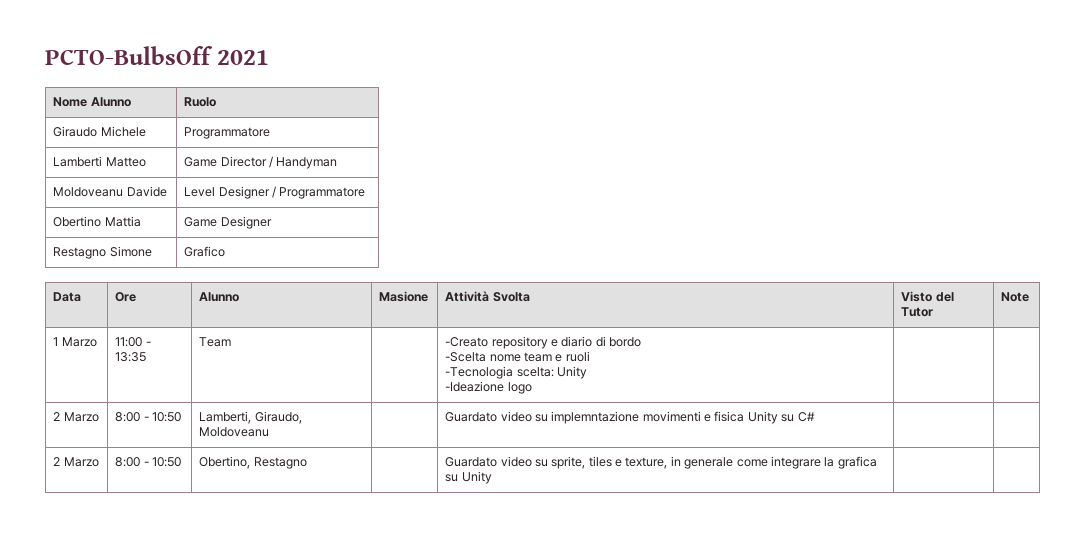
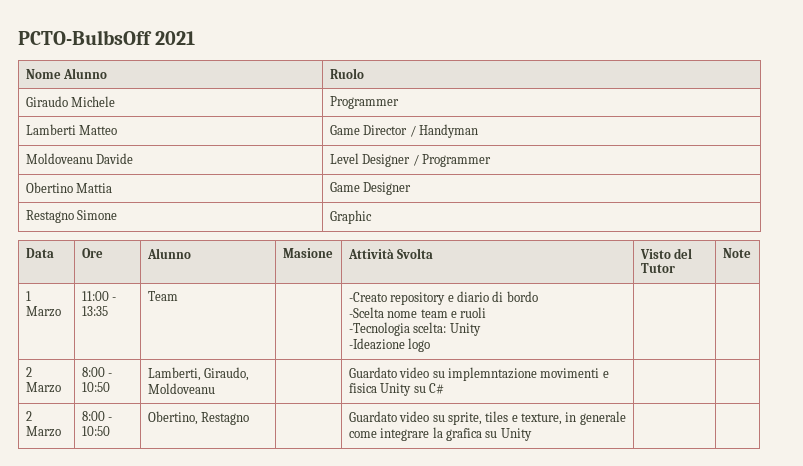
- Giraudo Michele | Programmatore
+ Giraudo Michele | Programmer
- Moldoveanu Davide | Level Designer / Programmatore
+ Moldoveanu Davide | Level Designer / Programmer
- Restagno Simone | Grafico
+ Restagno Simone | Graphic

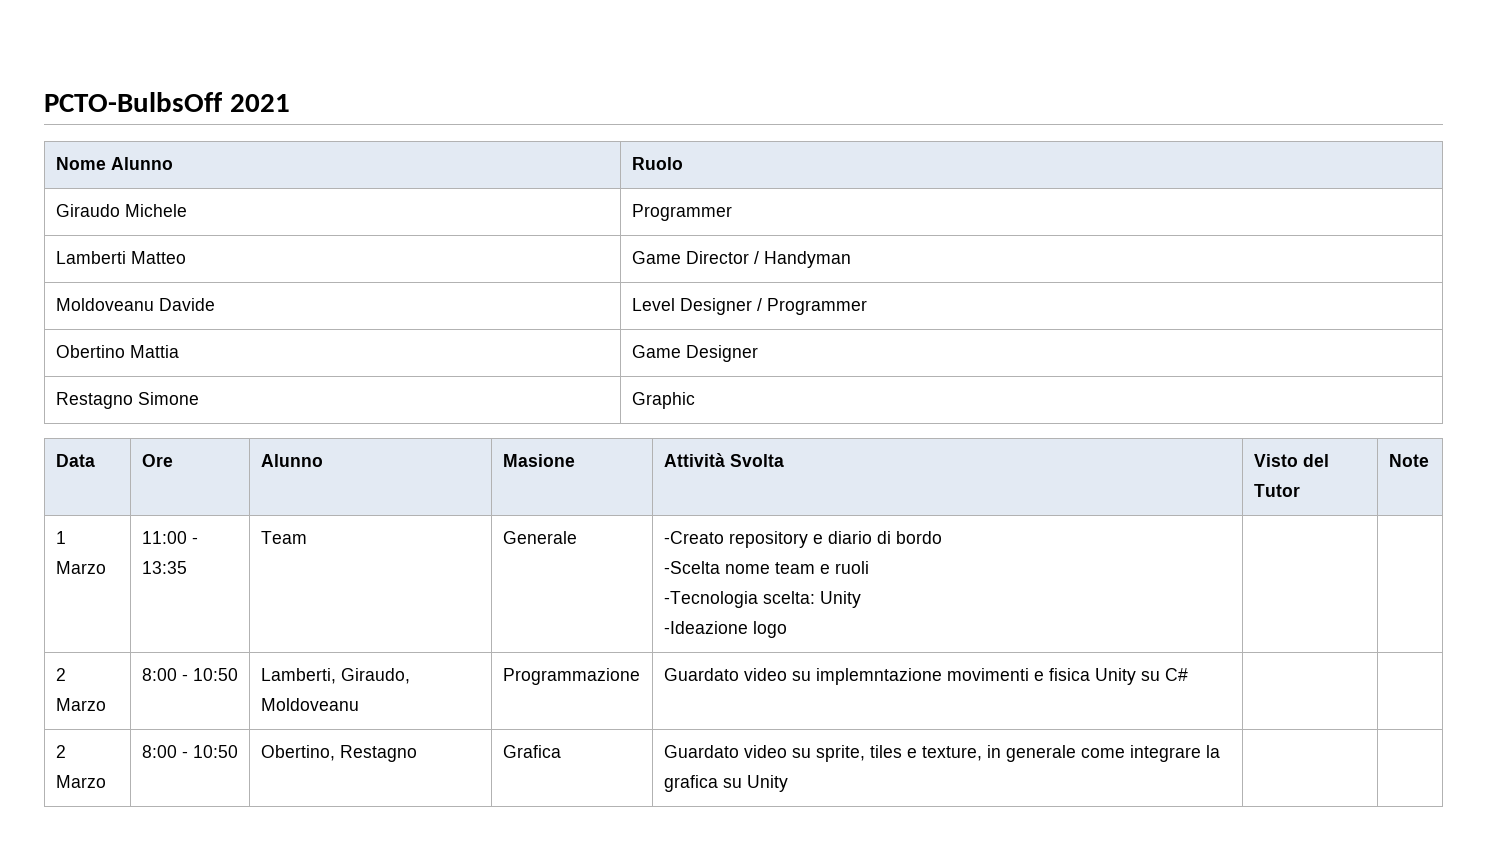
- 1 Marzo | 11:00 - 13:35 | Team | | -Creato repository e diario di bordo
+ 1 Marzo | 11:00 - 13:35 | Team | Generale | -Creato repository e diario di bordo
- 2 Marzo | 8:00 - 10:50 | Lamberti, Giraudo, Moldoveanu | | Guardato video su implemntazione movimenti e fisica Unity su C# | |
+ 2 Marzo | 8:00 - 10:50 | Lamberti, Giraudo, Moldoveanu | Programmazione | Guardato video su implemntazione movimenti e fisica Unity su C# | |
- 2 Marzo | 8:00 - 10:50 | Obertino, Restagno | | Guardato video su sprite, tiles e texture, in generale come integrare la grafica su Unity | |
+ 2 Marzo | 8:00 - 10:50 | Obertino, Restagno | Grafica | Guardato video su sprite, tiles e texture, in generale come integrare la grafica su Unity | |

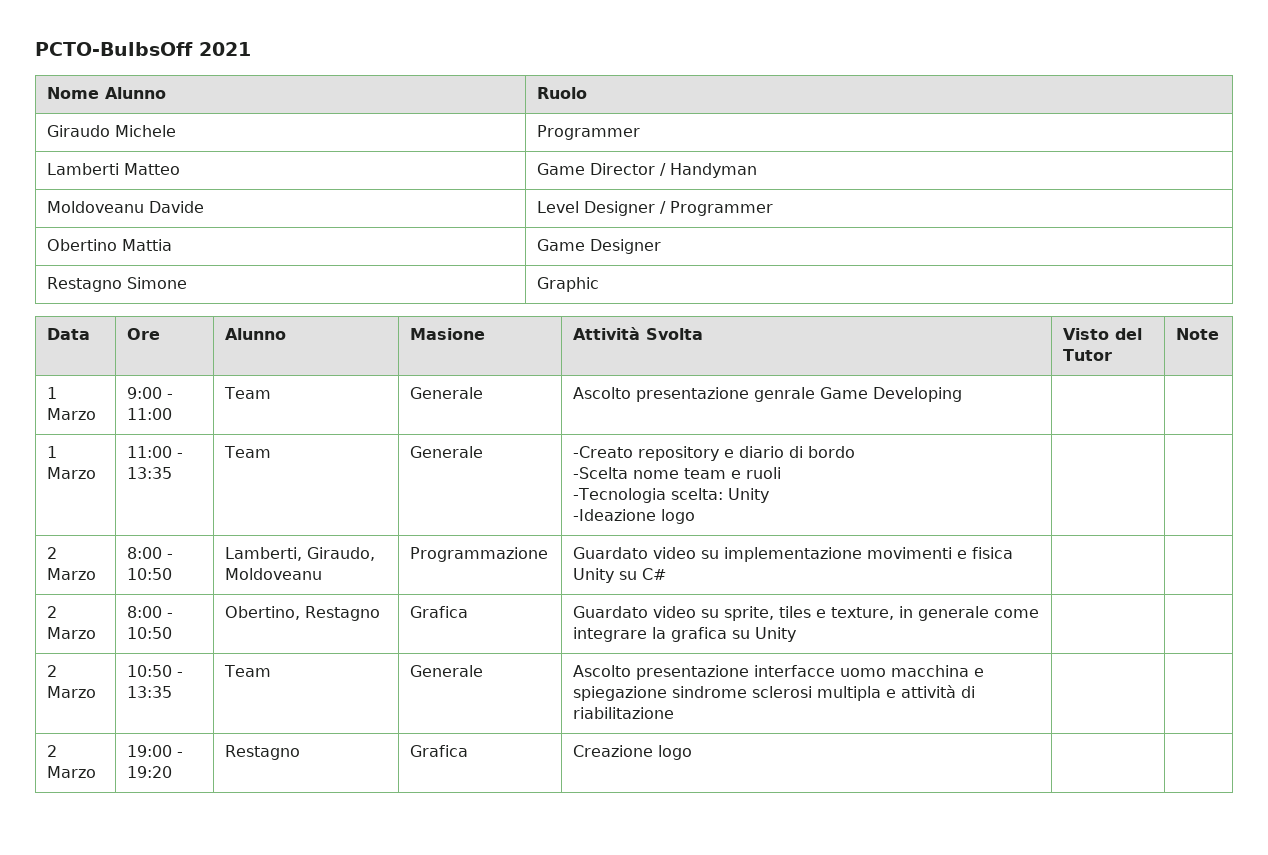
+ 1 Marzo | 9:00 - 11:00 | Team | Generale | Ascolto presentazione genrale Game Developing | |
- 2 Marzo | 8:00 - 10:50 | Lamberti, Giraudo, Moldoveanu | Programmazione | Guardato video su implemntazione movimenti e fisica Unity su C# | |
+ 2 Marzo | 8:00 - 10:50 | Lamberti, Giraudo, Moldoveanu | Programmazione | Guardato video su implementazione movimenti e fisica Unity su C# | |
+ 2 Marzo | 10:50 - 13:35 | Team | Generale | Ascolto presentazione interfacce uomo macchina e spiegazione sindrome sclerosi multipla e attività di riabilitazione | |
+ 2 Marzo | 19:00 - 19:20 | Restagno | Grafica | Creazione logo | |

